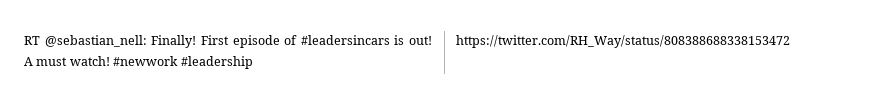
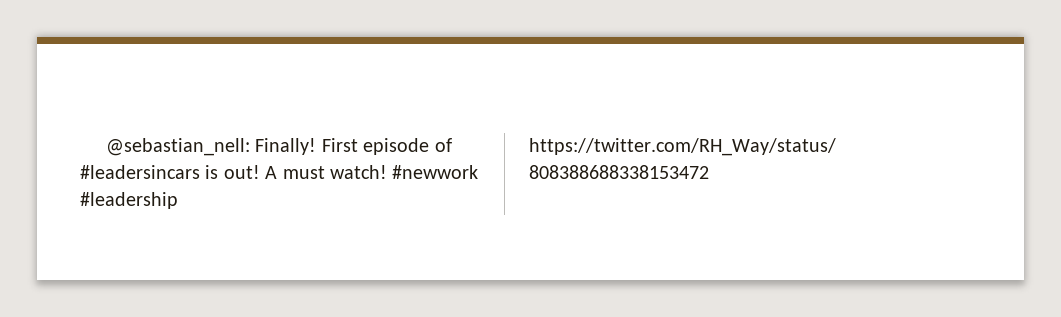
- RT @sebastian_nell: Finally!
+ @sebastian_nell: Finally!

